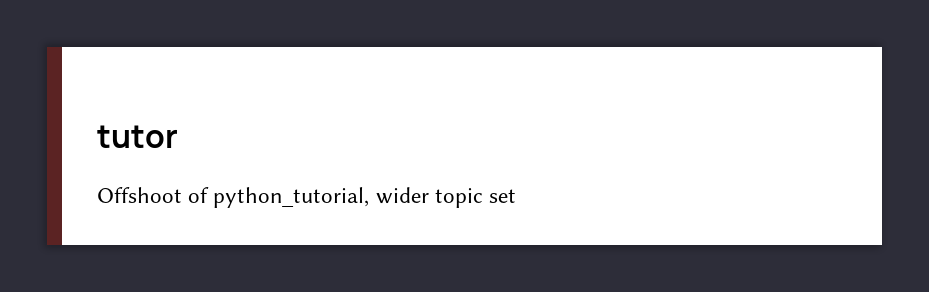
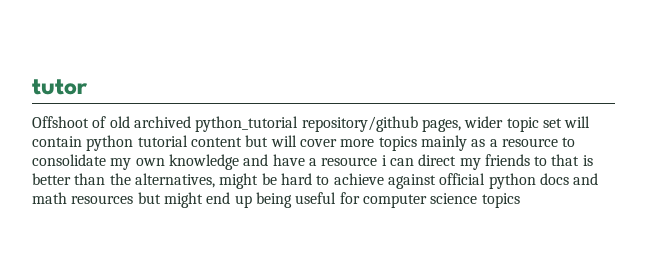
- Offshoot of python_tutorial, wider topic set
+ Offshoot of old archived python_tutorial repository/github pages, wider topic set will contain python tutorial content but will cover more topics mainly as a resource to consolidate my own knowledge and have a resource i can direct my friends to that is better than the alternatives, might be hard to achieve against official python docs and math resources but might end up being useful for computer science topics

